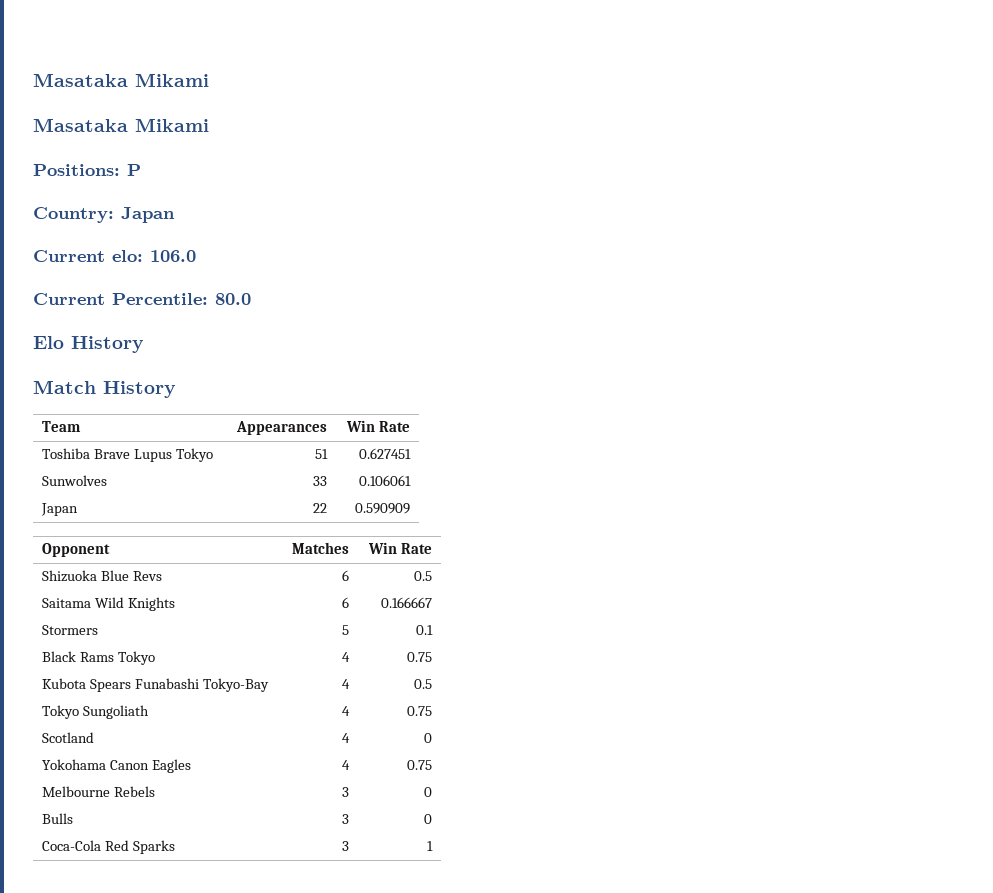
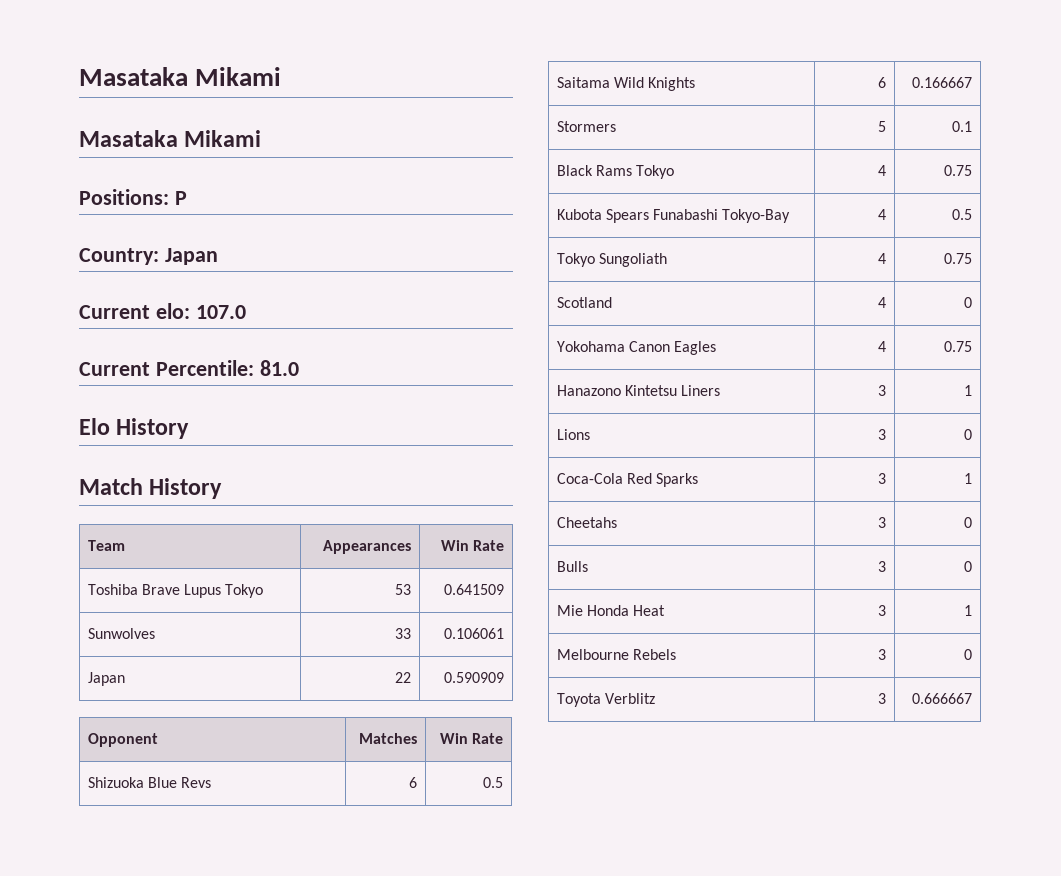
- Current elo: 106.0
+ Current elo: 107.0
- Current Percentile: 80.0
+ Current Percentile: 81.0
- Toshiba Brave Lupus Tokyo | 51 | 0.627451
+ Toshiba Brave Lupus Tokyo | 53 | 0.641509
- Melbourne Rebels | 3 | 0
- Bulls | 3 | 0
+ Hanazono Kintetsu Liners | 3 | 1
+ Lions | 3 | 0
+ Cheetahs | 3 | 0
+ Bulls | 3 | 0
+ Mie Honda Heat | 3 | 1
+ Melbourne Rebels | 3 | 0
+ Toyota Verblitz | 3 | 0.666667

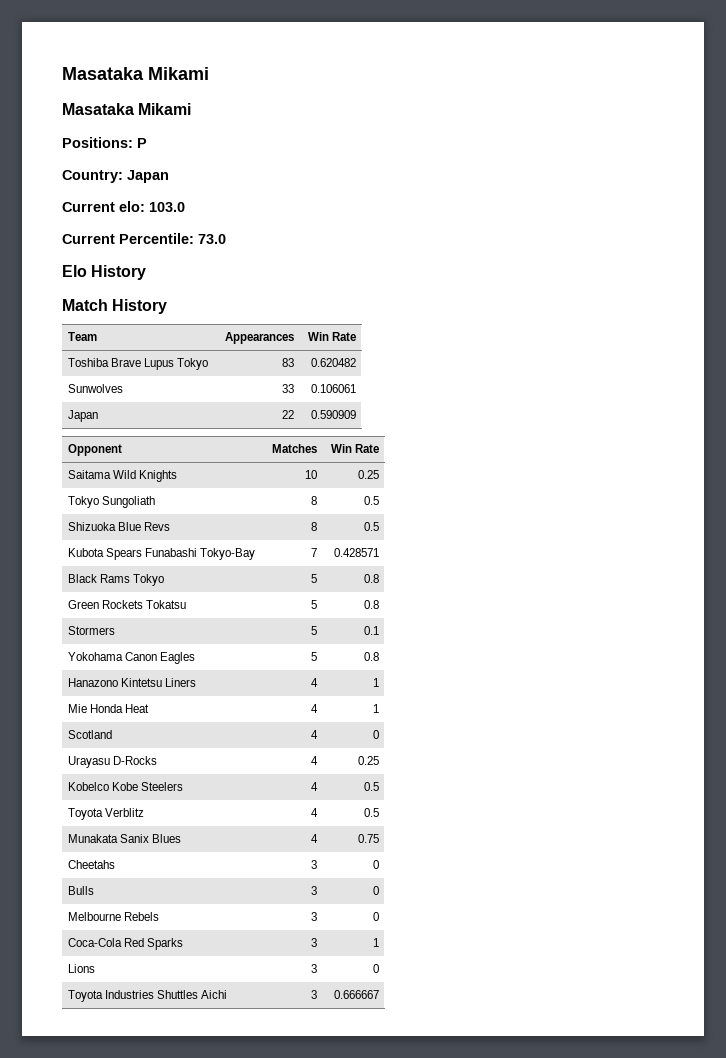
- Current elo: 107.0
+ Current elo: 103.0
- Current Percentile: 81.0
+ Current Percentile: 73.0
- Toshiba Brave Lupus Tokyo | 53 | 0.641509
+ Toshiba Brave Lupus Tokyo | 83 | 0.620482
+ Saitama Wild Knights | 10 | 0.25
+ Tokyo Sungoliath | 8 | 0.5
- Shizuoka Blue Revs | 6 | 0.5
- Saitama Wild Knights | 6 | 0.166667
+ Shizuoka Blue Revs | 8 | 0.5
+ Kubota Spears Funabashi Tokyo-Bay | 7 | 0.428571
+ Black Rams Tokyo | 5 | 0.8
+ Green Rockets Tokatsu | 5 | 0.8
  Stormers | 5 | 0.1
- Black Rams Tokyo | 4 | 0.75
- Kubota Spears Funabashi Tokyo-Bay | 4 | 0.5
- Tokyo Sungoliath | 4 | 0.75
+ Yokohama Canon Eagles | 5 | 0.8
+ Hanazono Kintetsu Liners | 4 | 1
+ Mie Honda Heat | 4 | 1
  Scotland | 4 | 0
- Yokohama Canon Eagles | 4 | 0.75
- Hanazono Kintetsu Liners | 3 | 1
- Lions | 3 | 0
+ Urayasu D-Rocks | 4 | 0.25
+ Kobelco Kobe Steelers | 4 | 0.5
+ Toyota Verblitz | 4 | 0.5
+ Munakata Sanix Blues | 4 | 0.75
+ Cheetahs | 3 | 0
+ Bulls | 3 | 0
+ Melbourne Rebels | 3 | 0
- Cheetahs | 3 | 0
- Bulls | 3 | 0
- Mie Honda Heat | 3 | 1
- Melbourne Rebels | 3 | 0
+ Lions | 3 | 0
- Toyota Verblitz | 3 | 0.666667
+ Toyota Industries Shuttles Aichi | 3 | 0.666667

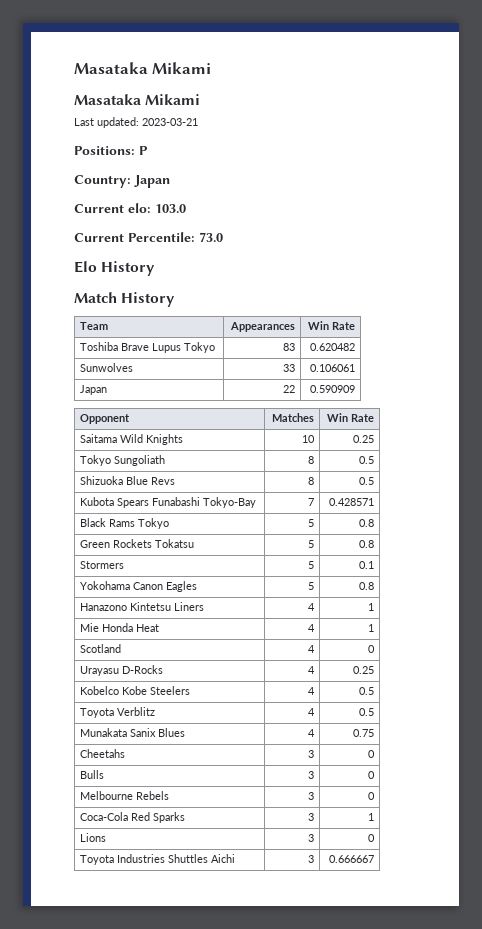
+ Last updated: 2023-03-21

